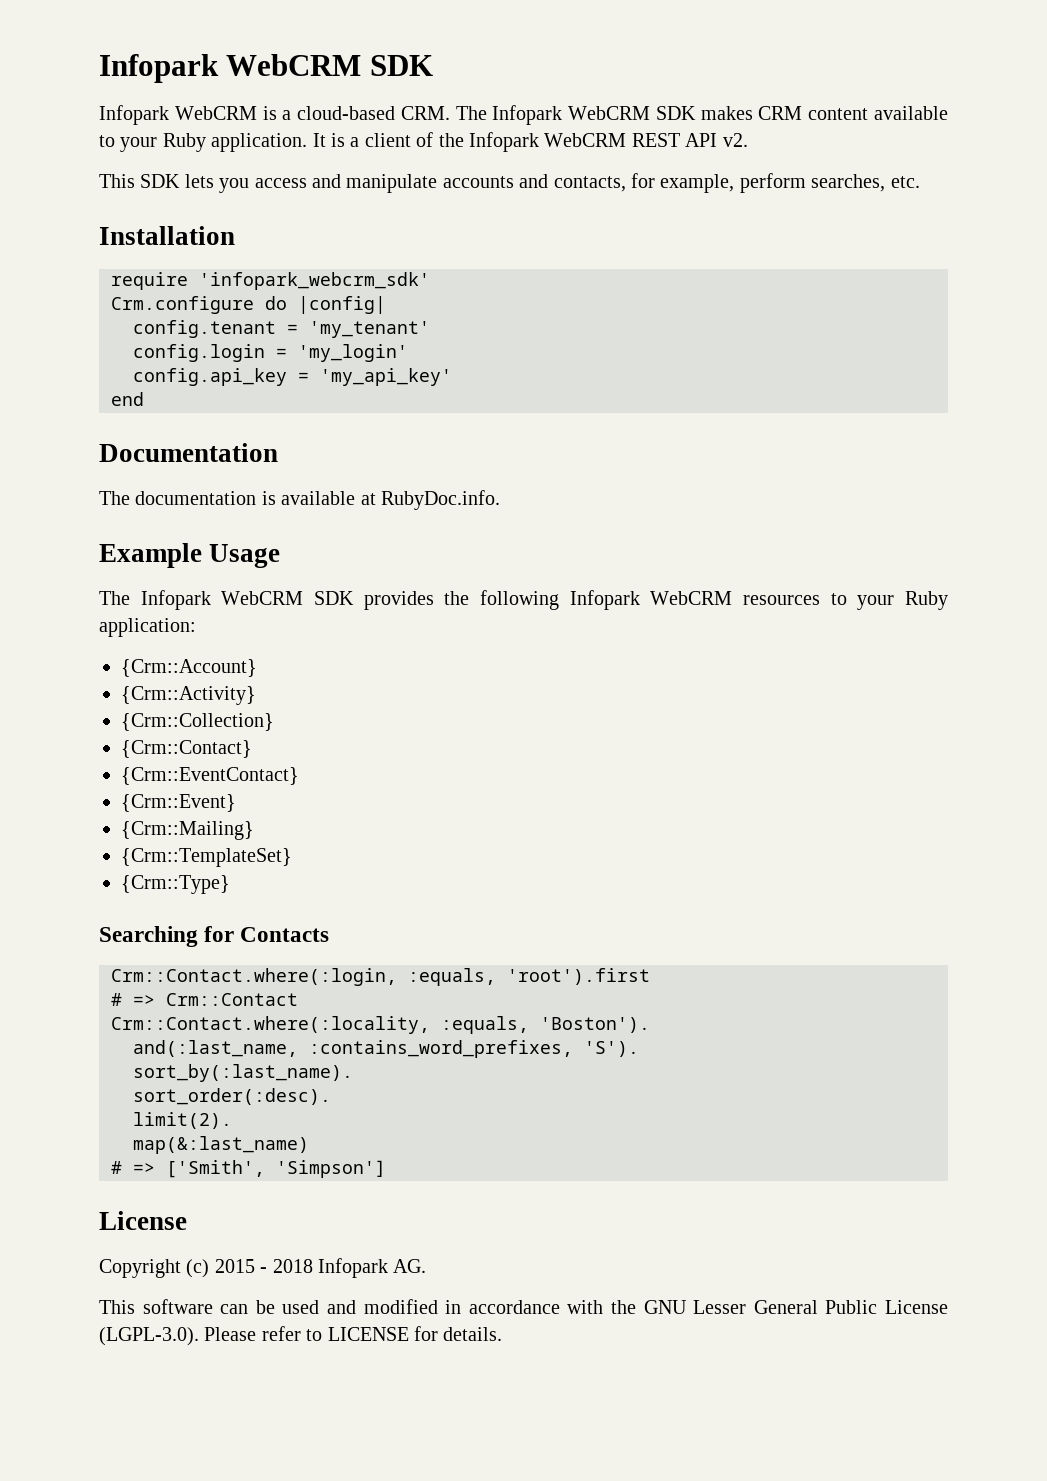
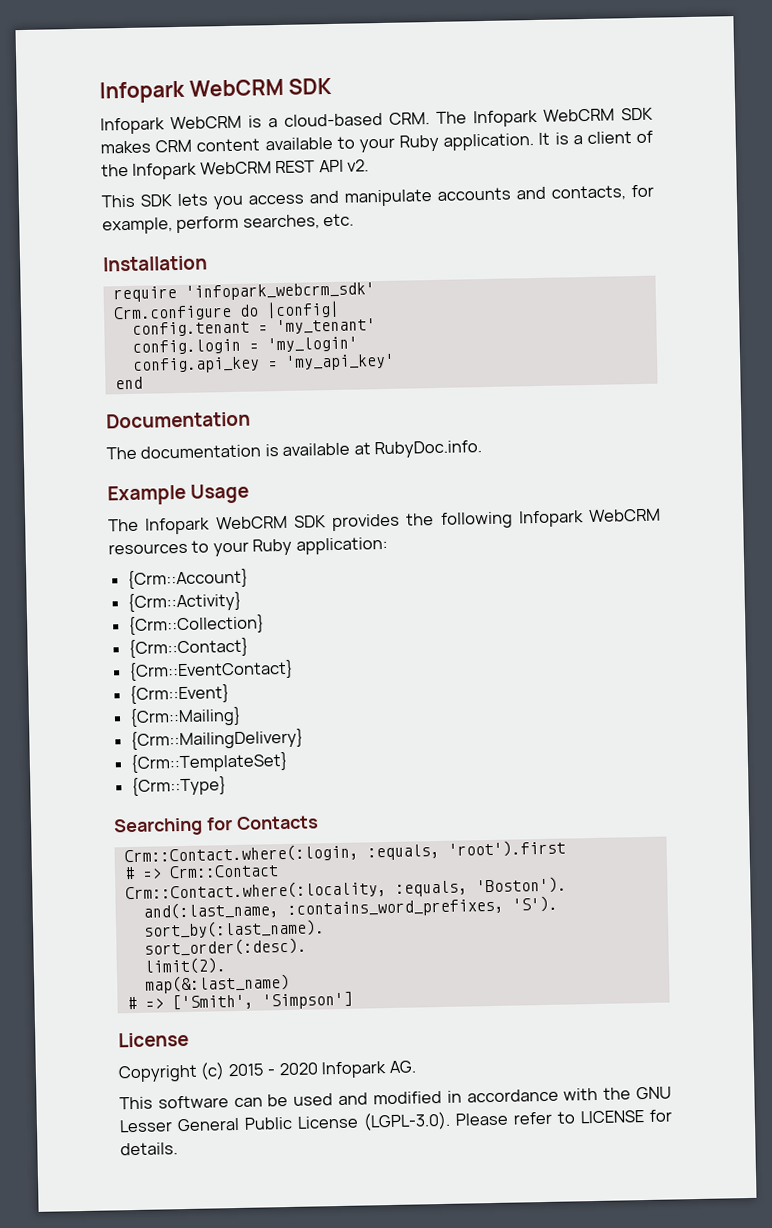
+ {Crm::MailingDelivery}
- Copyright (c) 2015 - 2018 Infopark AG.
+ Copyright (c) 2015 - 2020 Infopark AG.

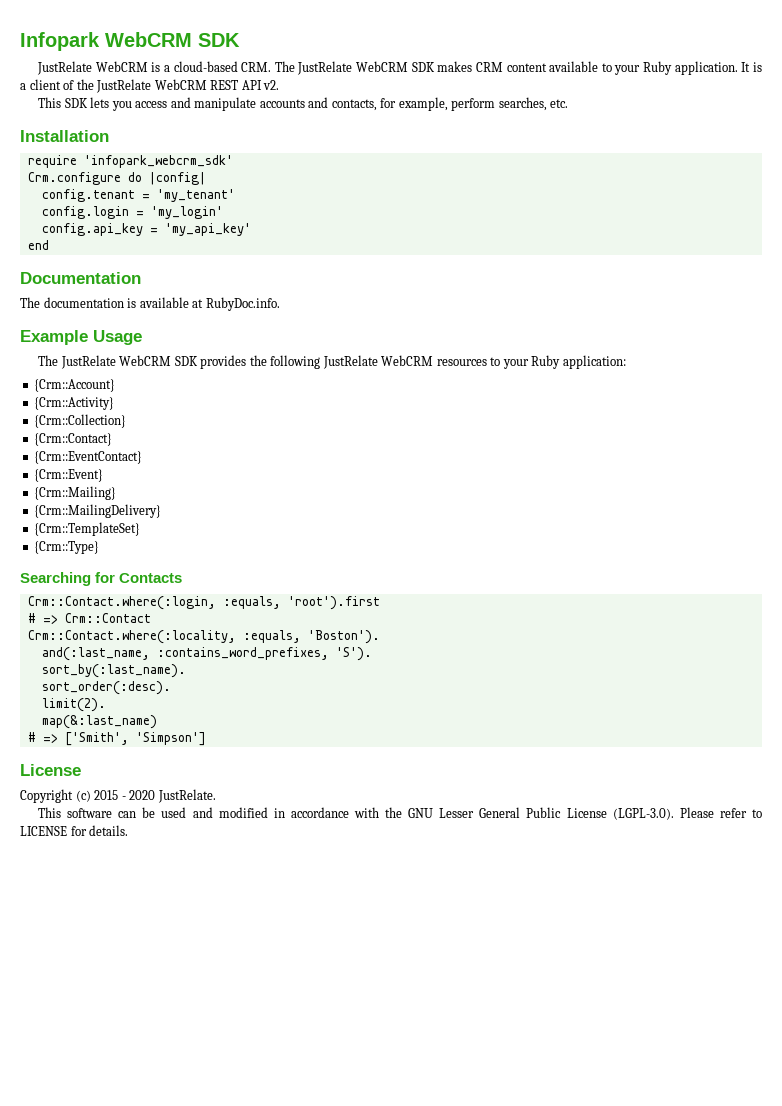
- Infopark WebCRM is a cloud-based CRM. The Infopark WebCRM SDK makes CRM content available to your Ruby application.
+ JustRelate WebCRM is a cloud-based CRM. The JustRelate WebCRM SDK makes CRM content available to your Ruby application.
- It is a client of the Infopark WebCRM REST API v2.
+ It is a client of the JustRelate WebCRM REST API v2.
- The Infopark WebCRM SDK provides the following Infopark WebCRM resources to your Ruby application:
+ The JustRelate WebCRM SDK provides the following JustRelate WebCRM resources to your Ruby application:
- Copyright (c) 2015 - 2020 Infopark AG.
+ Copyright (c) 2015 - 2020 JustRelate.

